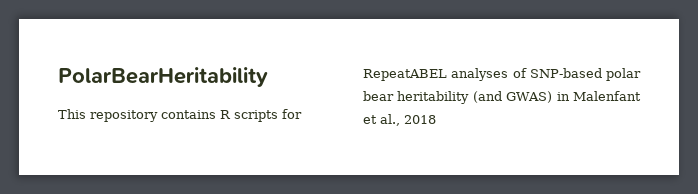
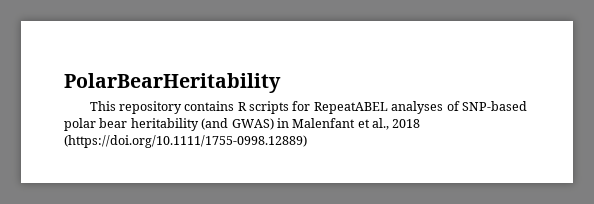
- This repository contains R scripts for RepeatABEL analyses of SNP-based polar bear heritability (and GWAS) in Malenfant et al., 2018
+ This repository contains R scripts for RepeatABEL analyses of SNP-based polar bear heritability (and GWAS) in Malenfant et al., 2018 (https://doi.org/10.1111/1755-0998.12889)

